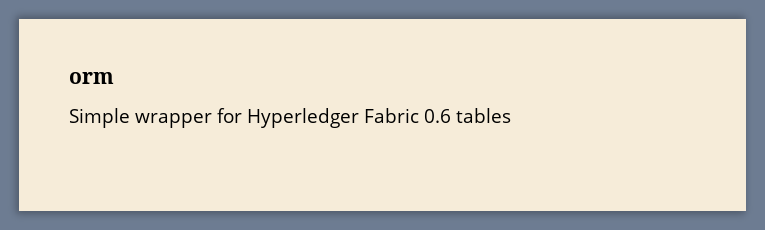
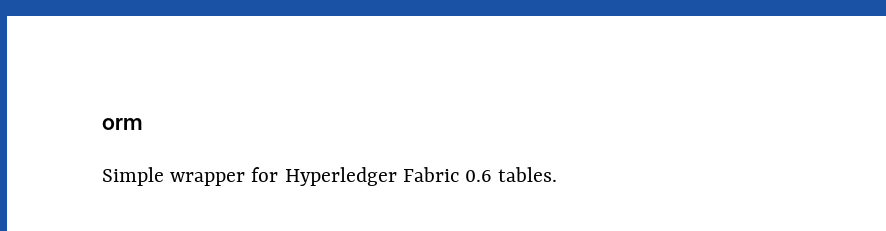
- Simple wrapper for Hyperledger Fabric 0.6 tables
+ Simple wrapper for Hyperledger Fabric 0.6 tables.

